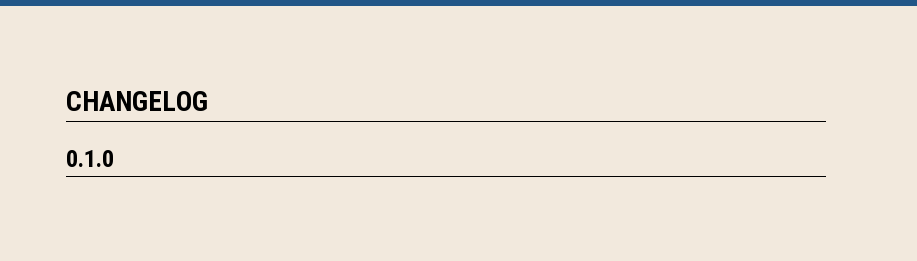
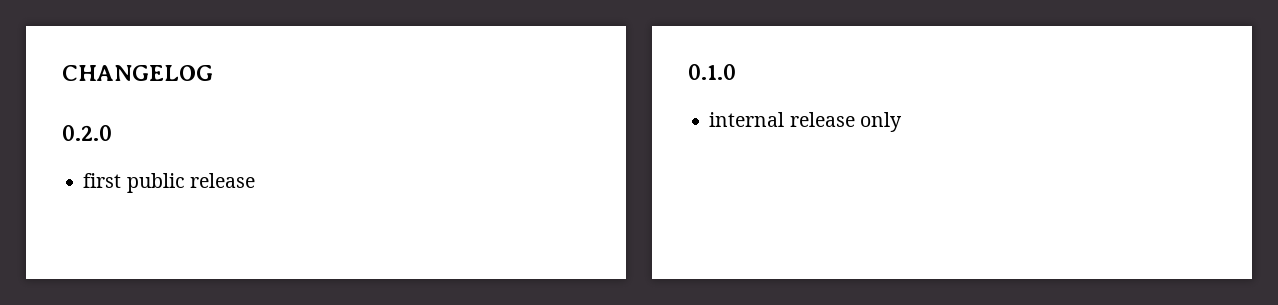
+ 0.2.0
+ first public release
  0.1.0
+ internal release only

